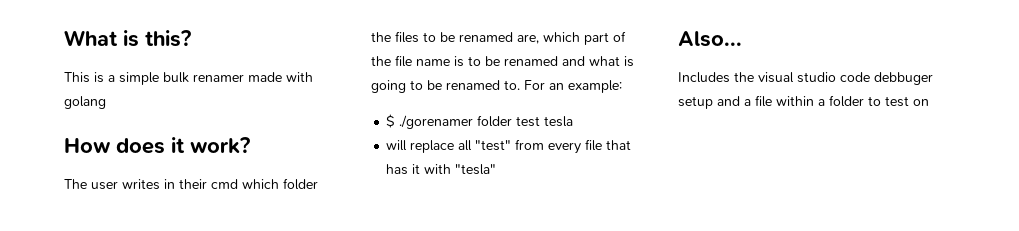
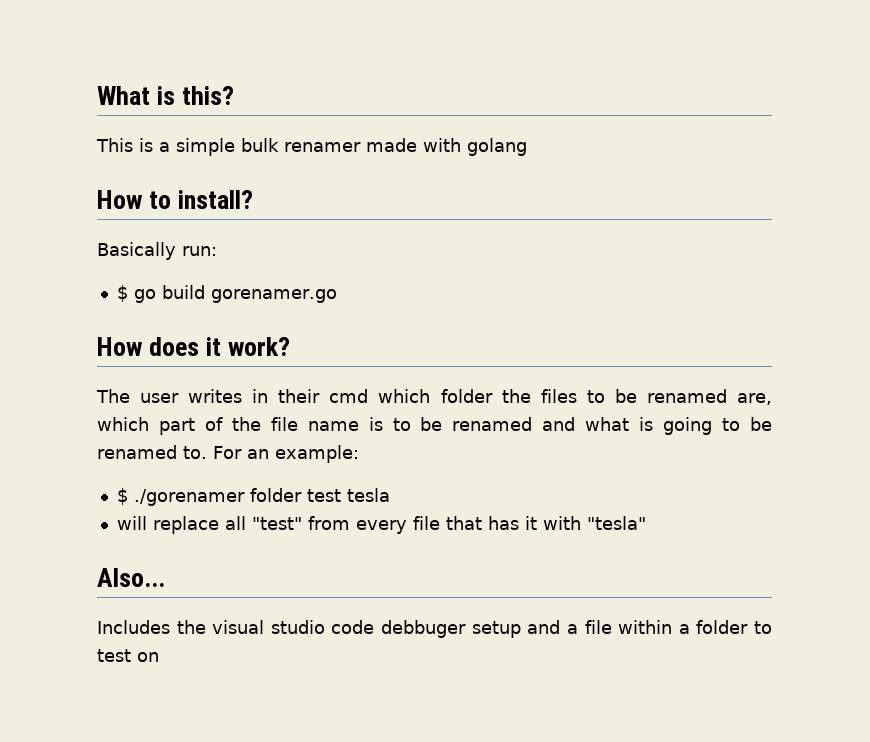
+ How to install?
+ Basically run:
+ $ go build gorenamer.go

